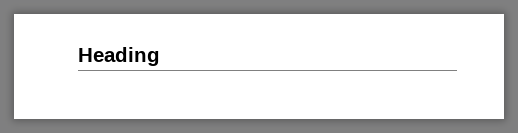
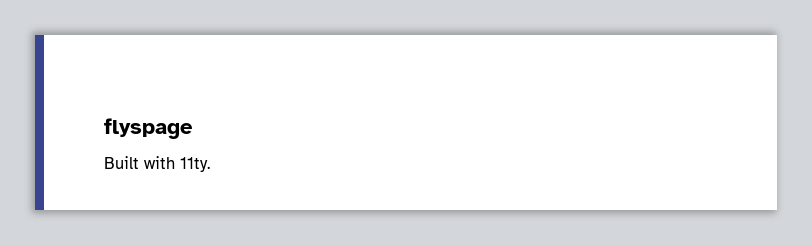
- Heading
+ flyspage
+ Built with 11ty.

